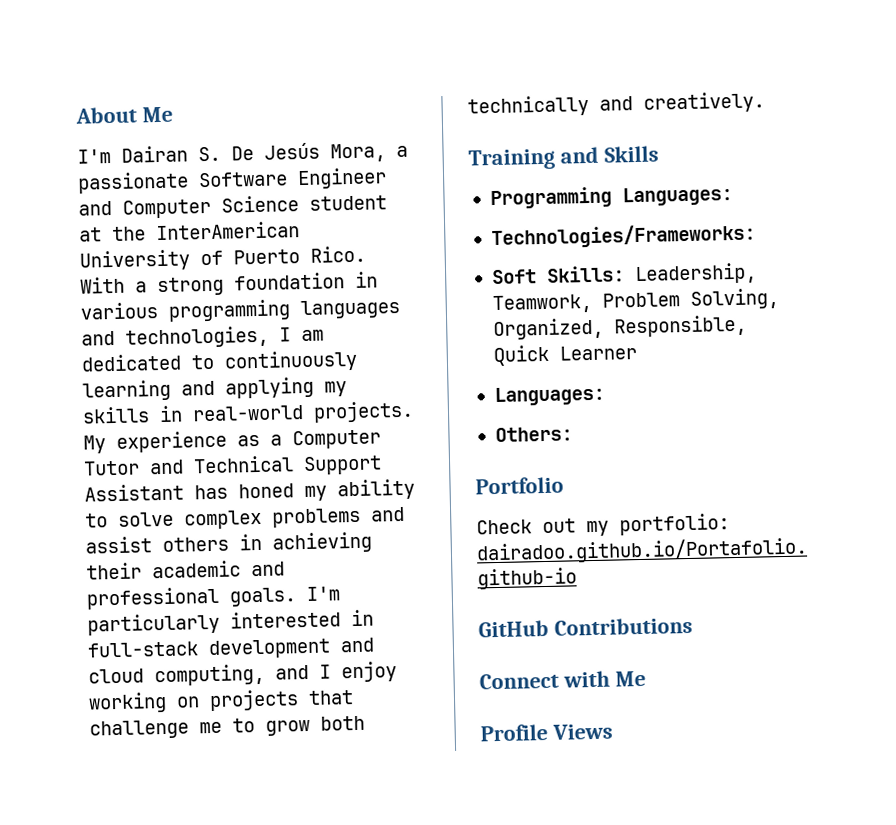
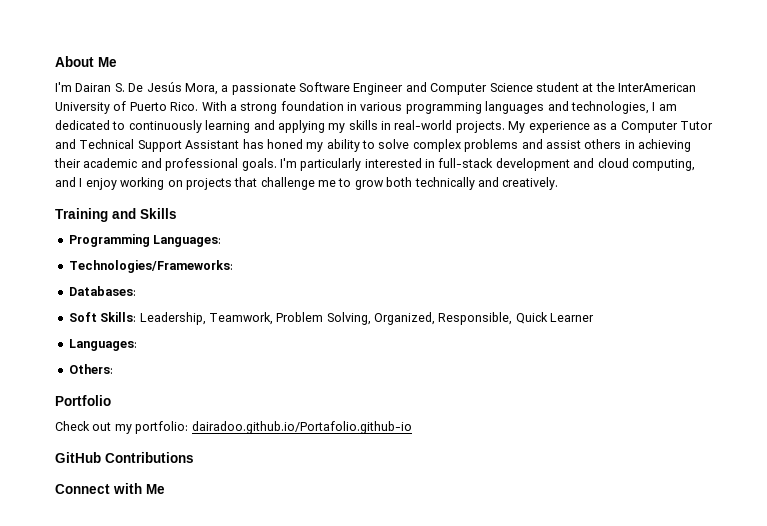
+ Databases:
- Profile Views

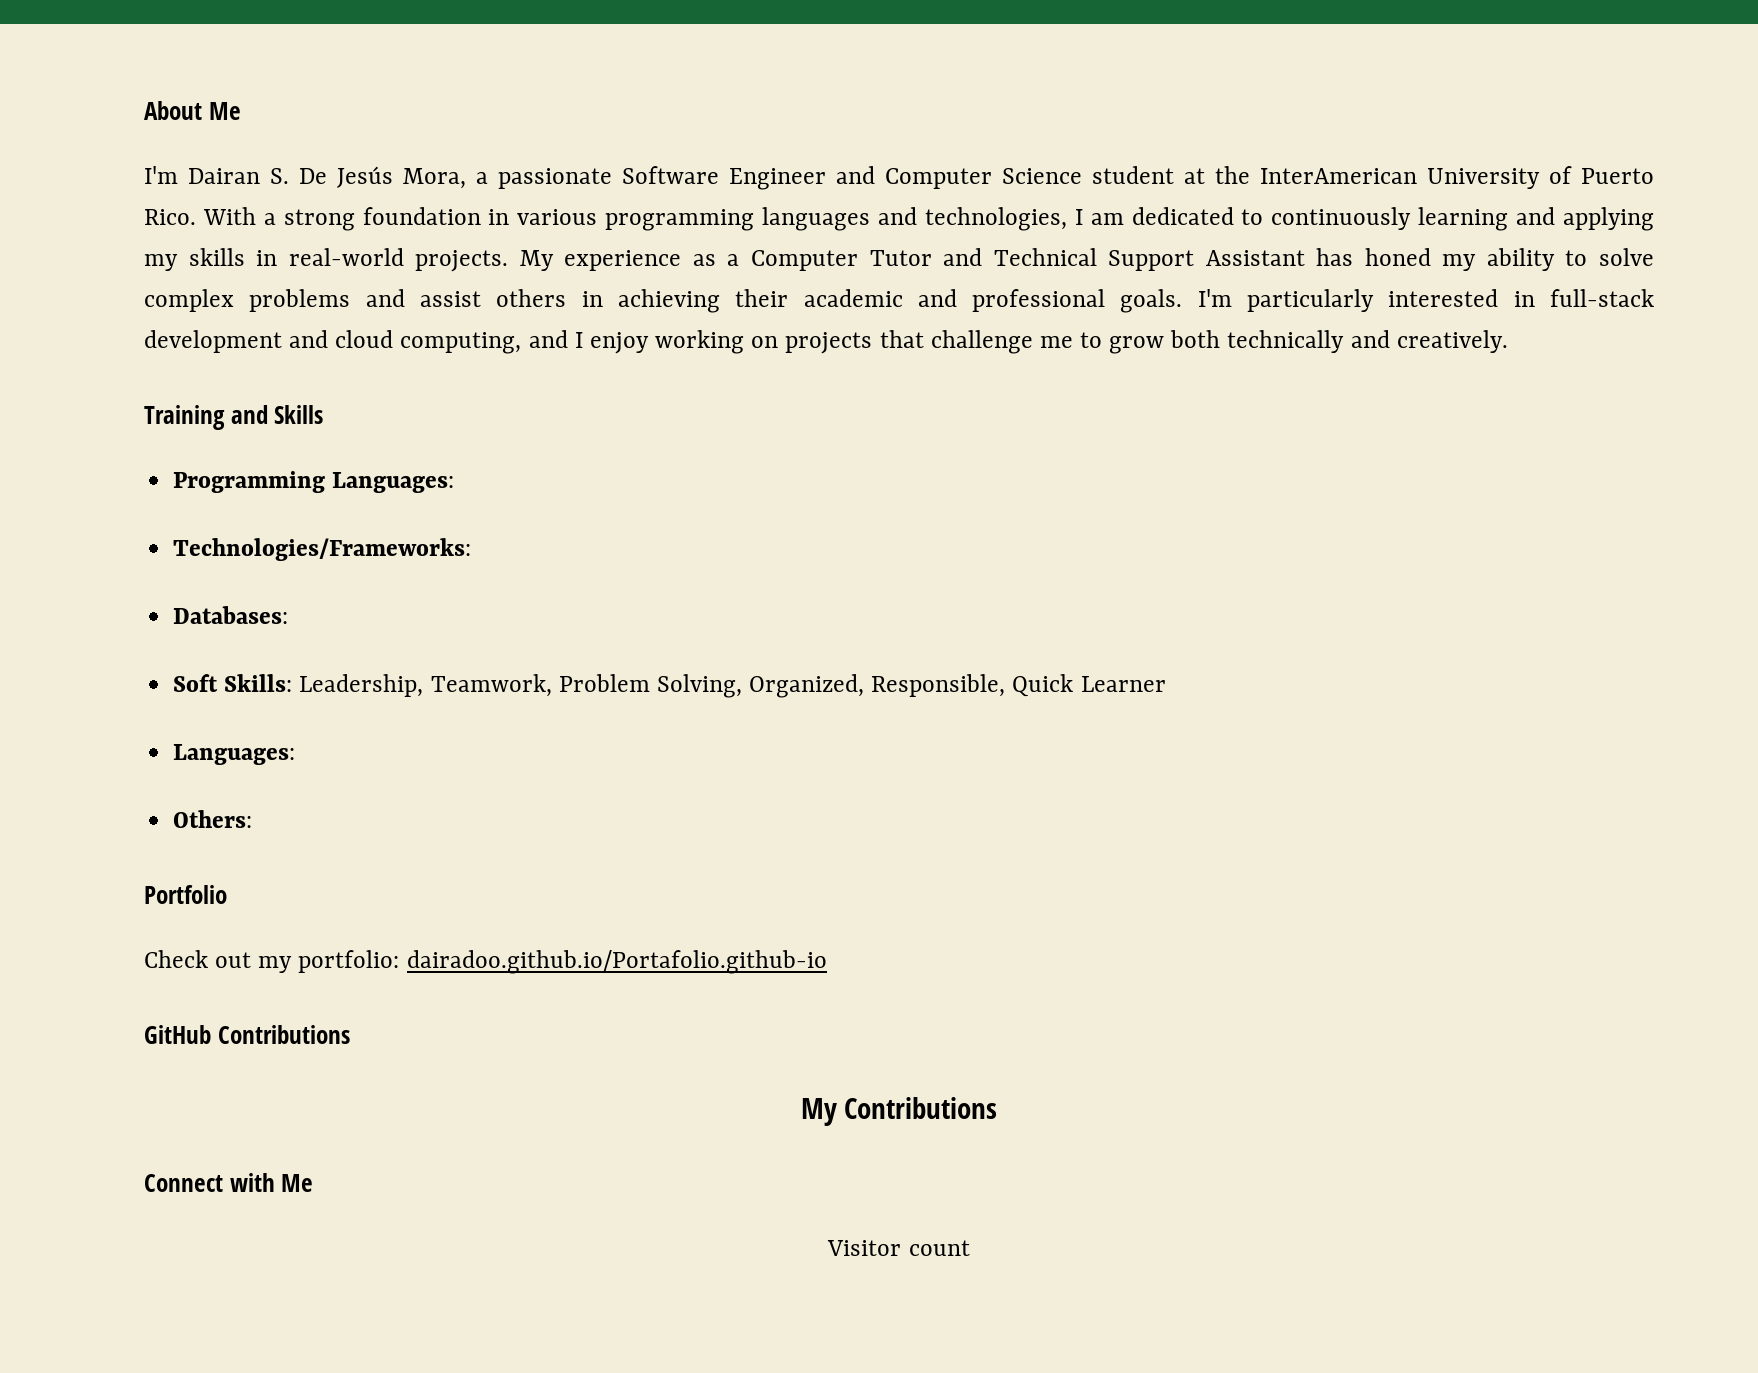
+ My Contributions
+ Visitor count

